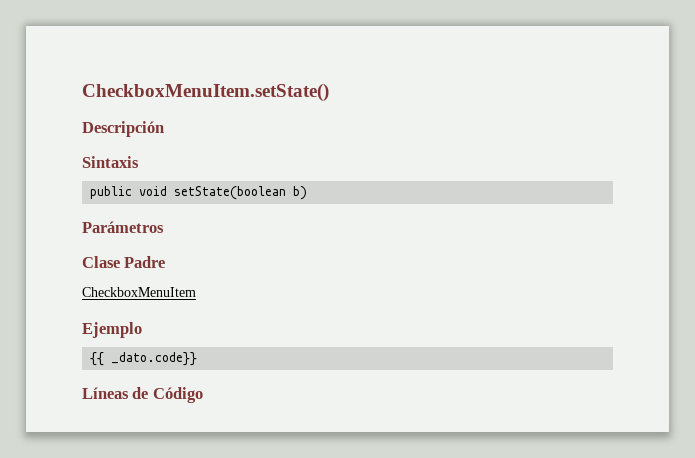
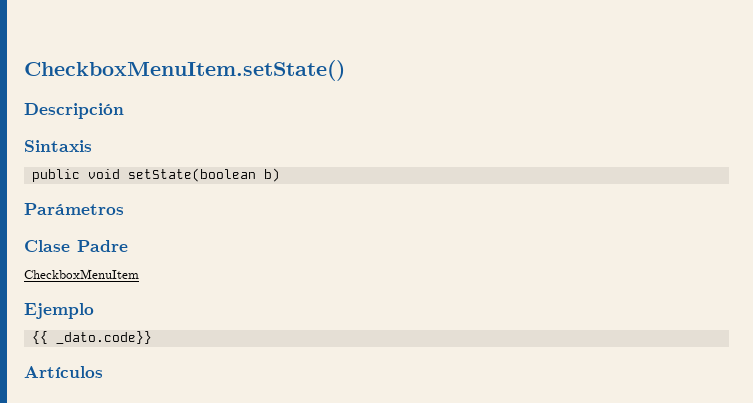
- Líneas de Código
+ Artículos

